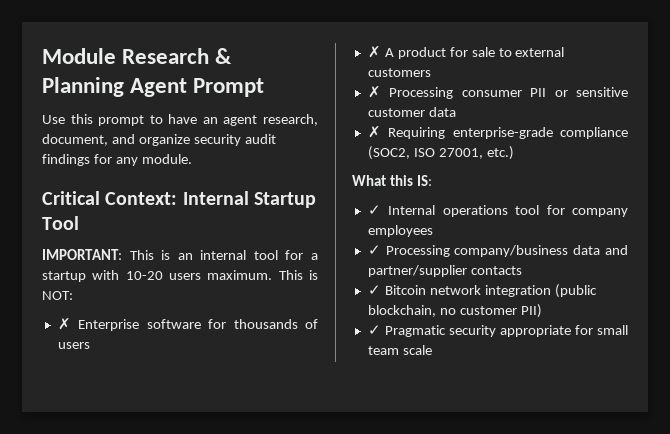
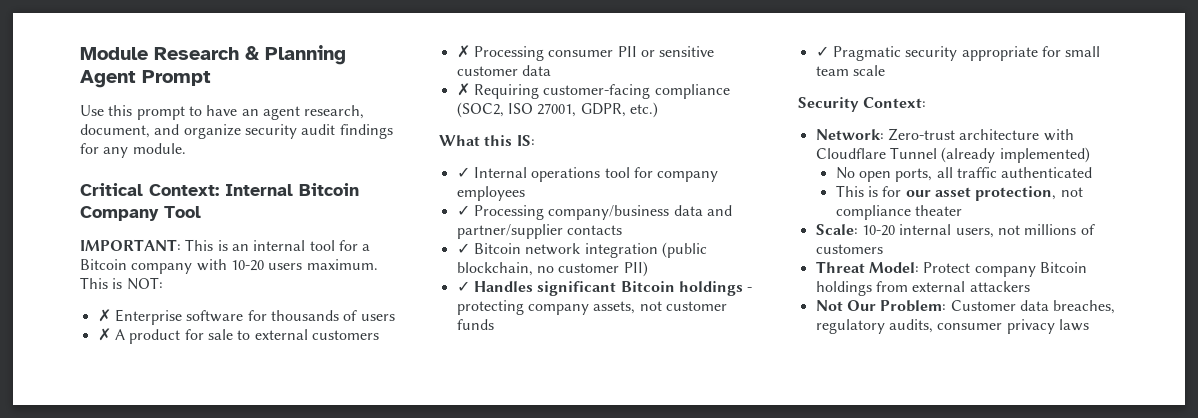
- Critical Context: Internal Startup Tool
+ Critical Context: Internal Bitcoin Company Tool
- IMPORTANT: This is an internal tool for a startup with 10-20 users maximum.
+ IMPORTANT: This is an internal tool for a Bitcoin company with 10-20 users maximum.
- ✗ Requiring enterprise-grade compliance (SOC2, ISO 27001, etc.)
+ ✗ Requiring customer-facing compliance (SOC2, ISO 27001, GDPR, etc.)
+ ✓ Handles significant Bitcoin holdings - protecting company assets, not customer funds
+ Security Context:
+ Network: Zero-trust architecture with Cloudflare Tunnel (already implemented)
+ No open ports, all traffic authenticated
+ This is for our asset protection, not compliance theater
+ Scale: 10-20 internal users, not millions of customers
+ Threat Model: Protect company Bitcoin holdings from external attackers
+ Not Our Problem: Customer data breaches, regulatory audits, consumer privacy laws

